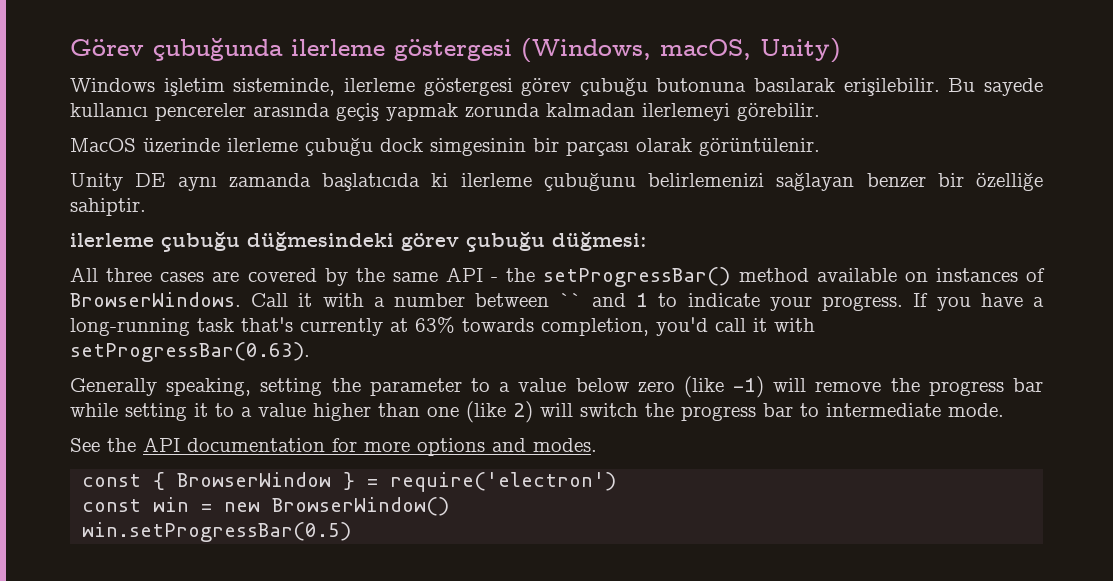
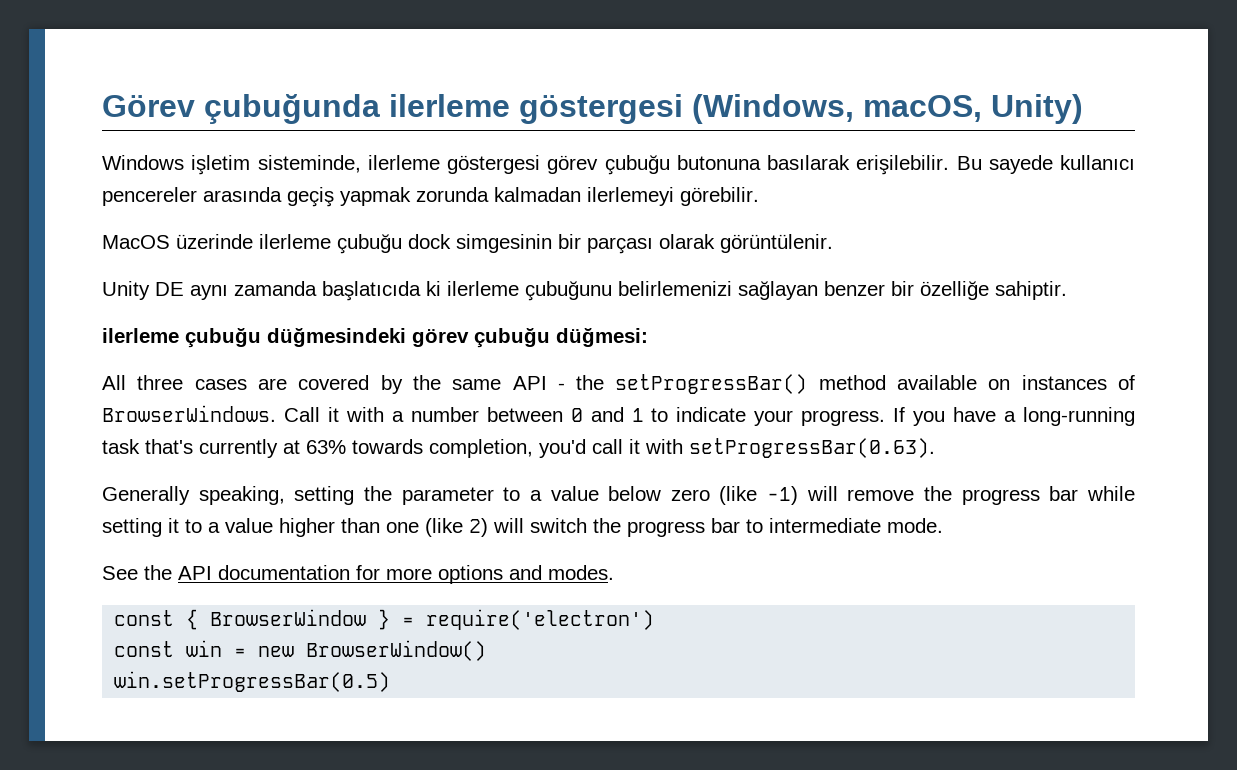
- Call it with a number between `` and 1 to indicate your progress.
+ Call it with a number between 0 and 1 to indicate your progress.

